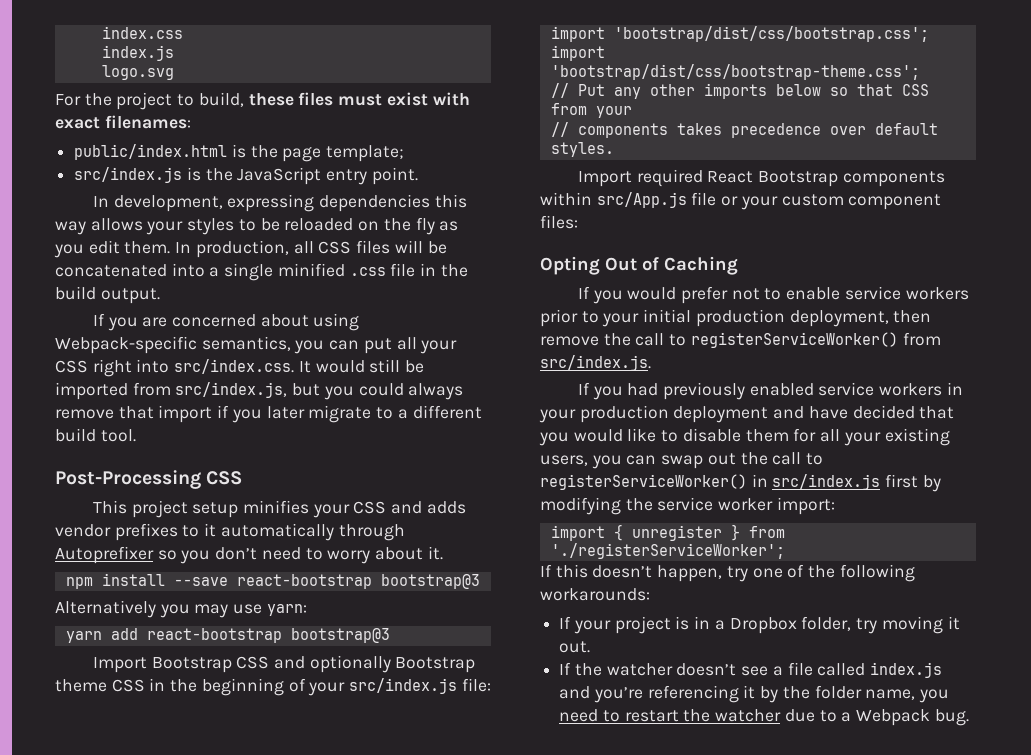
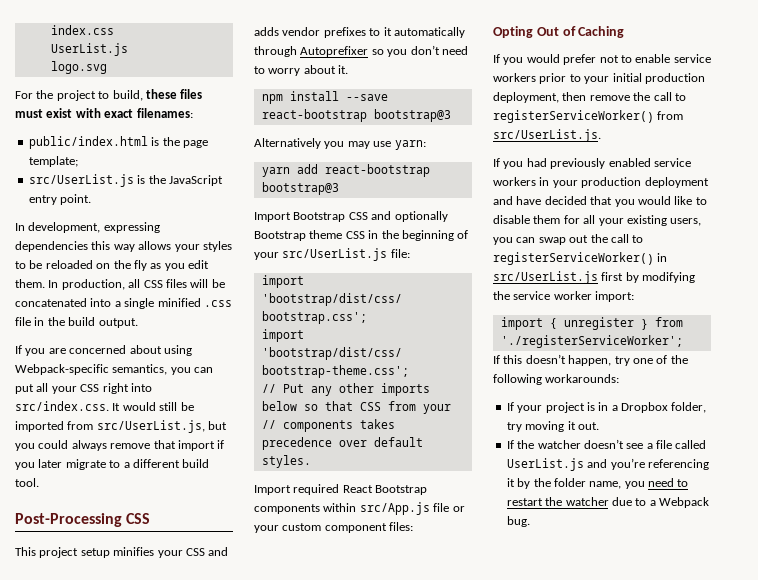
  index.css
- index.js
+ UserList.js
- src/index.js is the JavaScript entry point.
+ src/UserList.js is the JavaScript entry point.
- If you are concerned about using Webpack-specific semantics, you can put all your CSS right into src/index.css. It would still be imported from src/index.js, but you could always remove that import if you later migrate to a different build tool.
+ If you are concerned about using Webpack-specific semantics, you can put all your CSS right into src/index.css. It would still be imported from src/UserList.js, but you could always remove that import if you later migrate to a different build tool.
- Import Bootstrap CSS and optionally Bootstrap theme CSS in the beginning of your src/index.js file:
+ Import Bootstrap CSS and optionally Bootstrap theme CSS in the beginning of your src/UserList.js file:
- If you would prefer not to enable service workers prior to your initial production deployment, then remove the call to registerServiceWorker() from src/index.js.
+ If you would prefer not to enable service workers prior to your initial production deployment, then remove the call to registerServiceWorker() from src/UserList.js.
- If you had previously enabled service workers in your production deployment and have decided that you would like to disable them for all your existing users, you can swap out the call to registerServiceWorker() in src/index.js first by modifying the service worker import:
+ If you had previously enabled service workers in your production deployment and have decided that you would like to disable them for all your existing users, you can swap out the call to registerServiceWorker() in src/UserList.js first by modifying the service worker import:
- If the watcher doesn’t see a file called index.js and you’re referencing it by the folder name, you need to restart the watcher due to a Webpack bug.
+ If the watcher doesn’t see a file called UserList.js and you’re referencing it by the folder name, you need to restart the watcher due to a Webpack bug.

